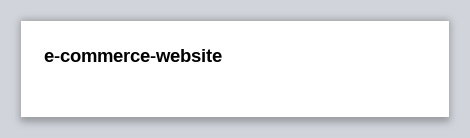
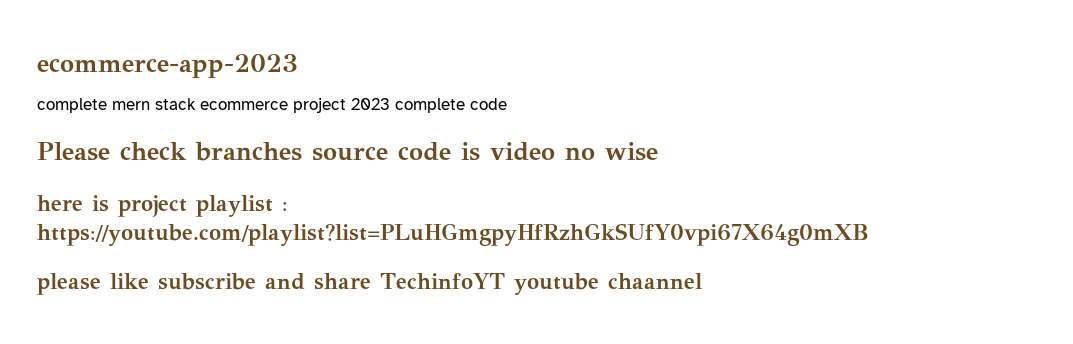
- e-commerce-website
+ ecommerce-app-2023
+ complete mern stack ecommerce project 2023 complete code
+ Please check branches source code is video no wise
+ here is project playlist : https://youtube.com/playlist?list=PLuHGmgpyHfRzhGkSUfY0vpi67X64g0mXB
+ please like subscribe and share TechinfoYT youtube chaannel

